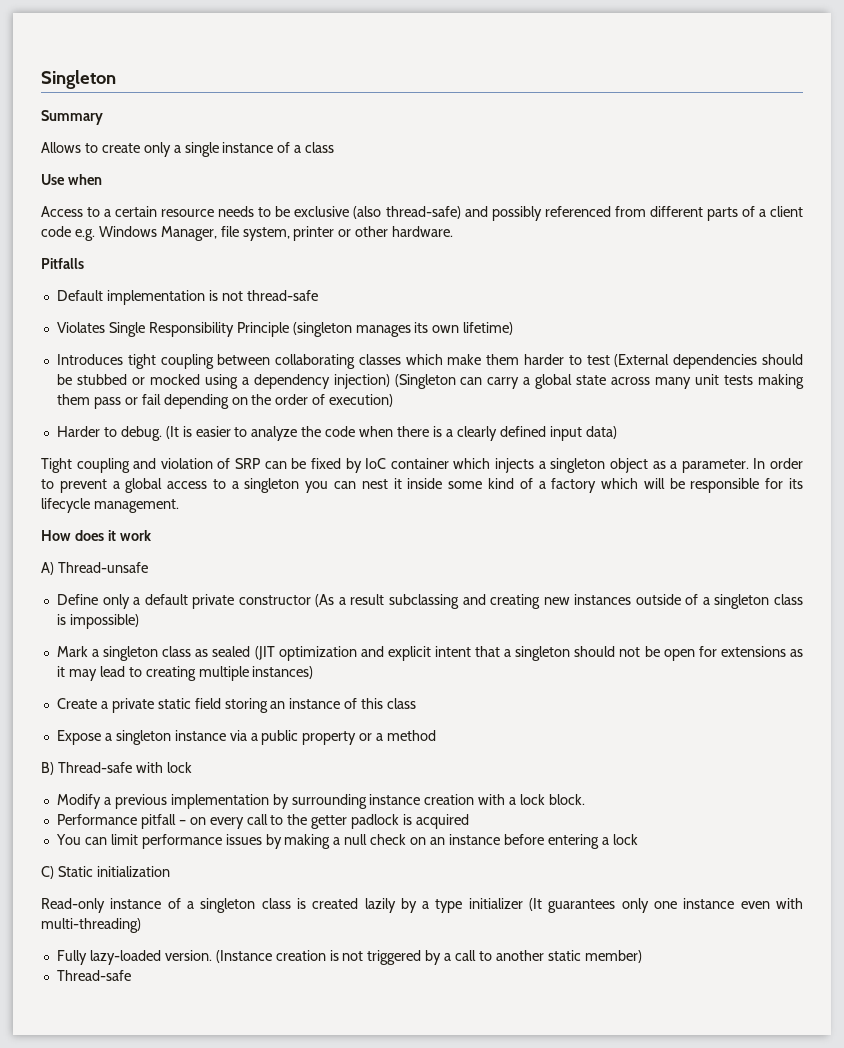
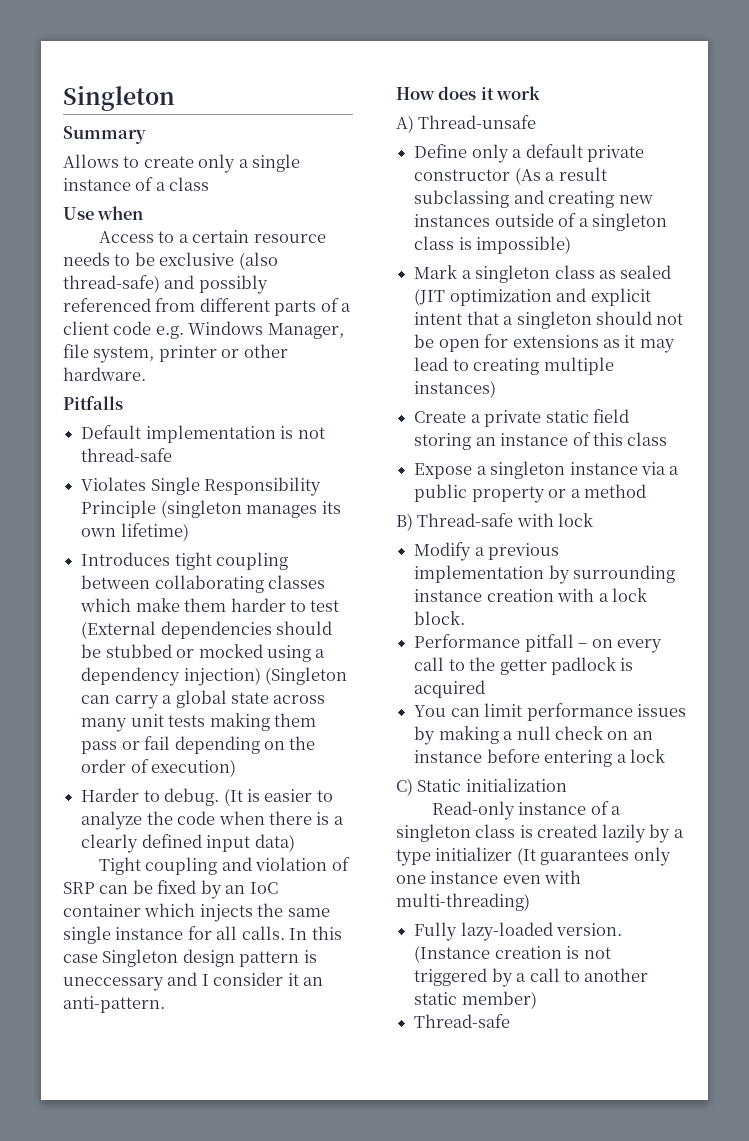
- Tight coupling and violation of SRP can be fixed by IoC container which injects a singleton object as a parameter. In order to prevent a global access to a singleton you can nest it inside some kind of a factory which will be responsible for its lifecycle management.
+ Tight coupling and violation of SRP can be fixed by an IoC container which injects the same single instance for all calls. In this case Singleton design pattern is uneccessary and I consider it an anti-pattern.

